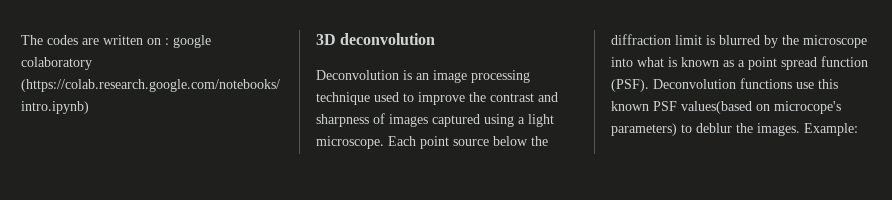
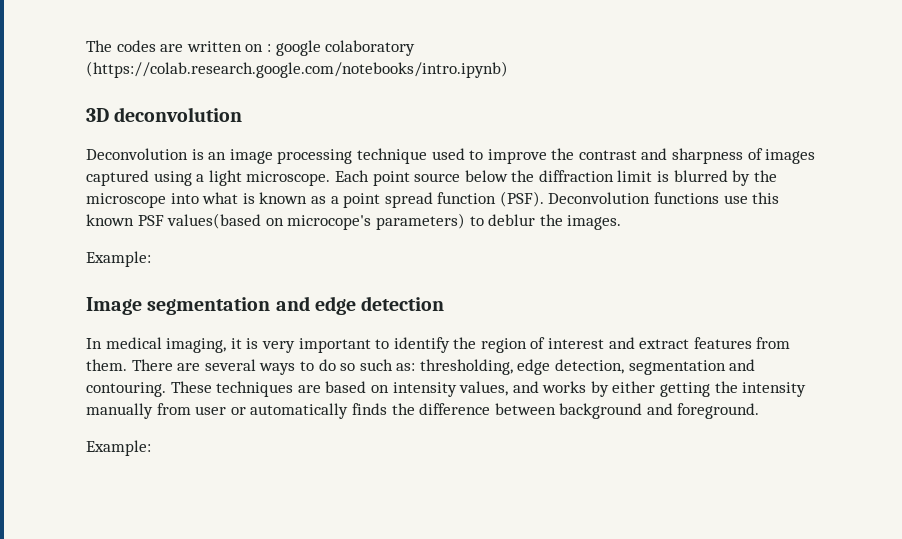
- Deconvolution functions use this known PSF values(based on microcope's parameters) to deblur the images. Example:
+ Deconvolution functions use this known PSF values(based on microcope's parameters) to deblur the images.
+ Example:
+ Image segmentation and edge detection
+ In medical imaging, it is very important to identify the region of interest and extract features from them. There are several ways to do so such as: thresholding, edge detection, segmentation and contouring. These techniques are based on intensity values, and works by either getting the intensity manually from user or automatically finds the difference between background and foreground.
+ Example:

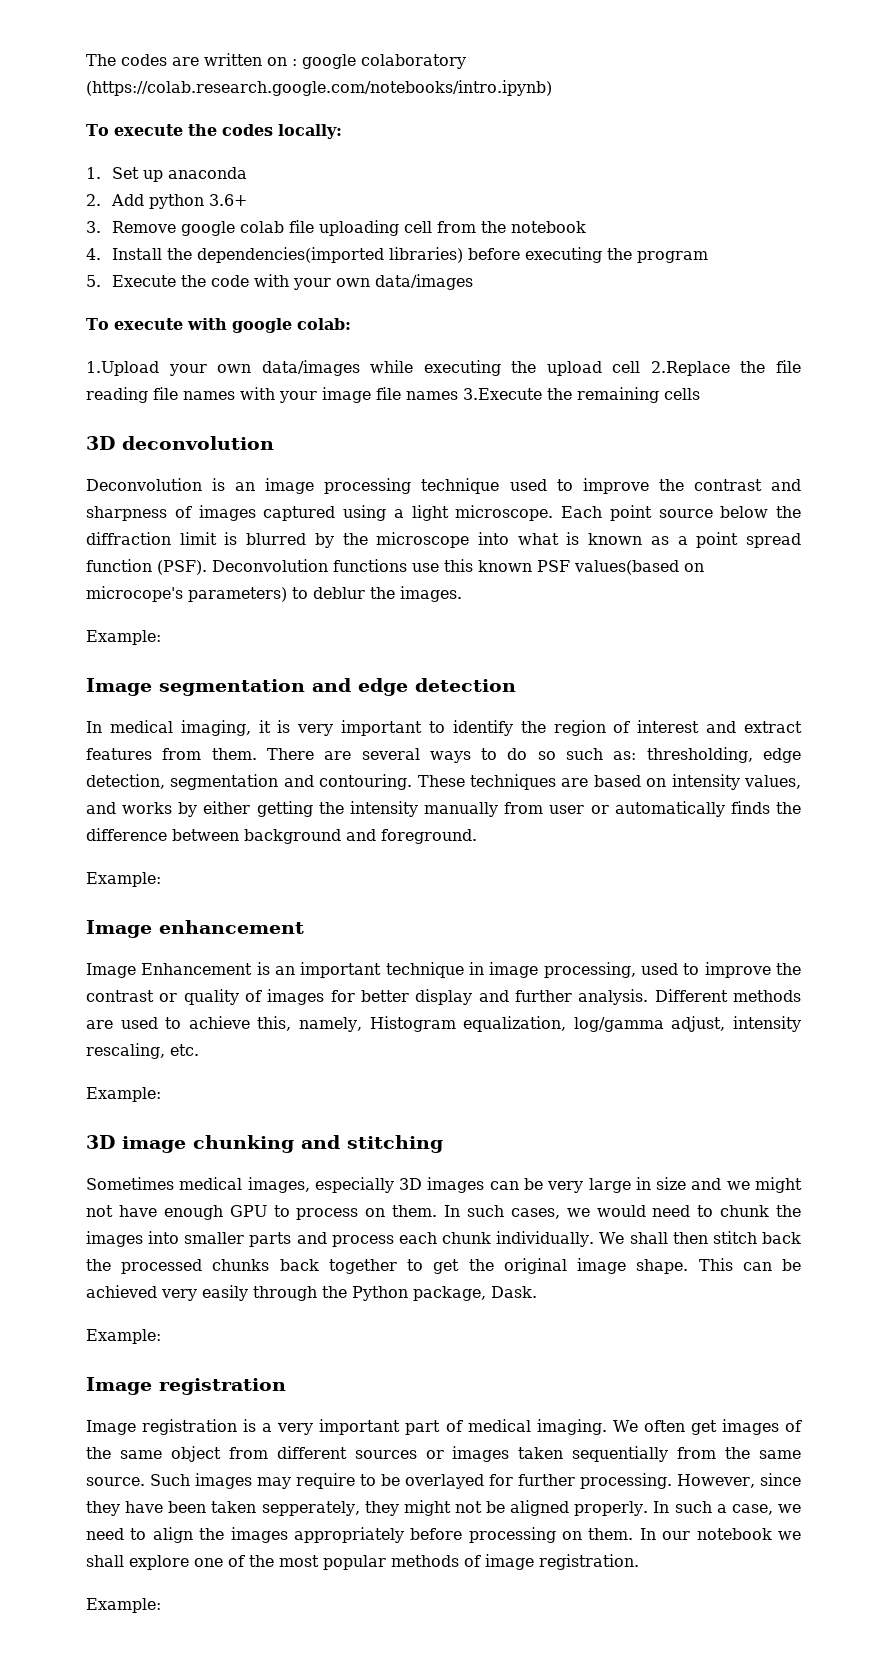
+ To execute the codes locally:
+ 1. Set up anaconda
+ 2. Add python 3.6+
+ 3. Remove google colab file uploading cell from the notebook
+ 4. Install the dependencies(imported libraries) before executing the program
+ 5. Execute the code with your own data/images
+ To execute with google colab:
+ 1.Upload your own data/images while executing the upload cell 2.Replace the file reading file names with your image file names 3.Execute the remaining cells
+ Image enhancement
+ Image Enhancement is an important technique in image processing, used to improve the contrast or quality of images for better display and further analysis. Different methods are used to achieve this, namely, Histogram equalization, log/gamma adjust, intensity rescaling, etc.
+ Example:
+ 3D image chunking and stitching
+ Sometimes medical images, especially 3D images can be very large in size and we might not have enough GPU to process on them. In such cases, we would need to chunk the images into smaller parts and process each chunk individually. We shall then stitch back the processed chunks back together to get the original image shape. This can be achieved very easily through the Python package, Dask.
+ Example:
+ Image registration
+ Image registration is a very important part of medical imaging. We often get images of the same object from different sources or images taken sequentially from the same source. Such images may require to be overlayed for further processing. However, since they have been taken sepperately, they might not be aligned properly. In such a case, we need to align the images appropriately before processing on them. In our notebook we shall explore one of the most popular methods of image registration.
+ Example:

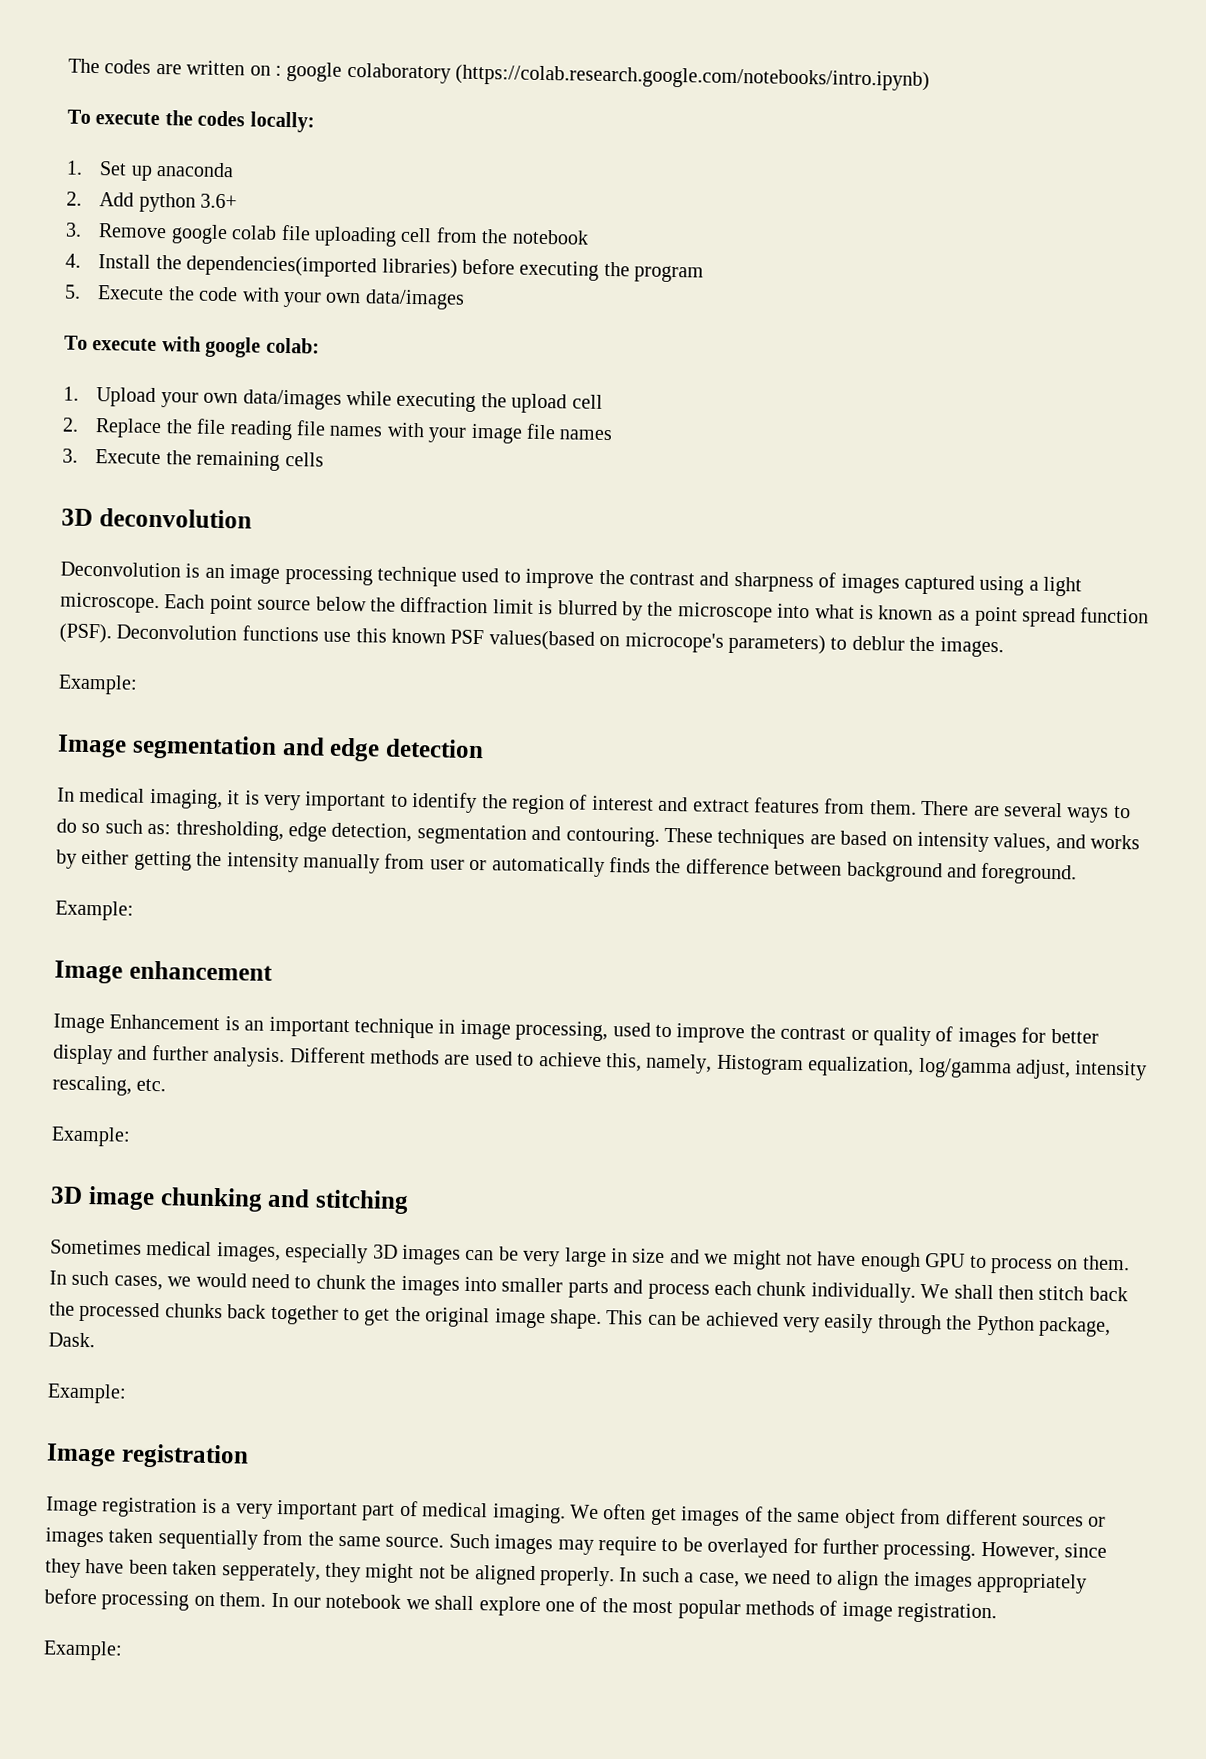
- 1.Upload your own data/images while executing the upload cell 2.Replace the file reading file names with your image file names 3.Execute the remaining cells
+ 1. Upload your own data/images while executing the upload cell
+ 2. Replace the file reading file names with your image file names
+ 3. Execute the remaining cells

